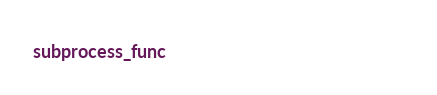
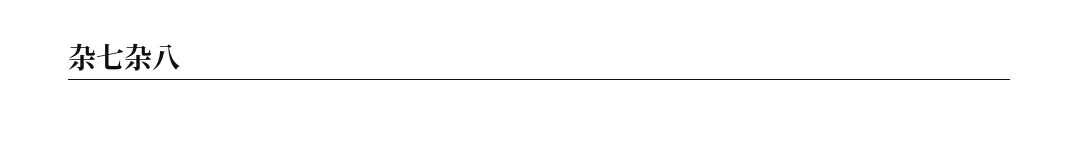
- subprocess_func
+ 杂七杂八

